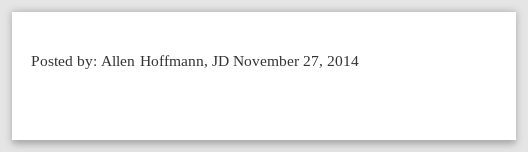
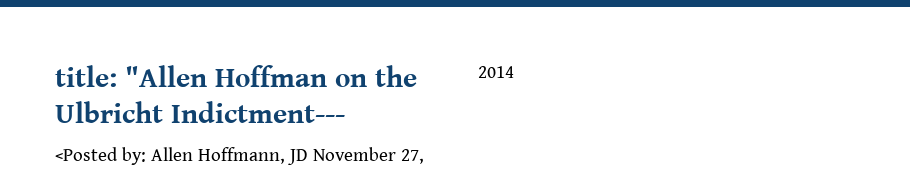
- Posted by: Allen Hoffmann, JD November 27, 2014
+ title: "Allen Hoffman on the Ulbricht Indictment---
+ <Posted by: Allen Hoffmann, JD November 27, 2014

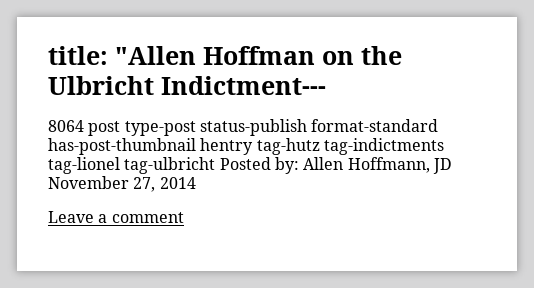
- <Posted by: Allen Hoffmann, JD November 27, 2014
+ 8064 post type-post status-publish format-standard has-post-thumbnail hentry tag-hutz tag-indictments tag-lionel tag-ulbricht Posted by: Allen Hoffmann, JD November 27, 2014
+ Leave a comment

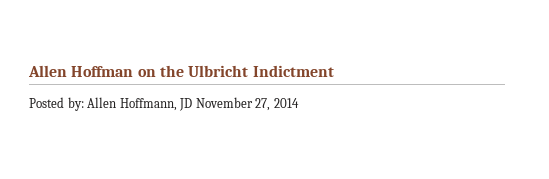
- title: "Allen Hoffman on the Ulbricht Indictment---
- 8064 post type-post status-publish format-standard has-post-thumbnail hentry tag-hutz tag-indictments tag-lionel tag-ulbricht Posted by: Allen Hoffmann, JD November 27, 2014
+ Allen Hoffman on the Ulbricht Indictment
+ Posted by: Allen Hoffmann, JD November 27, 2014
- Leave a comment

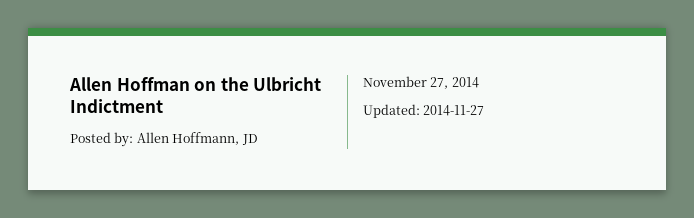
- Posted by: Allen Hoffmann, JD November 27, 2014
+ Posted by: Allen Hoffmann, JD
+ November 27, 2014
+ Updated: 2014-11-27

